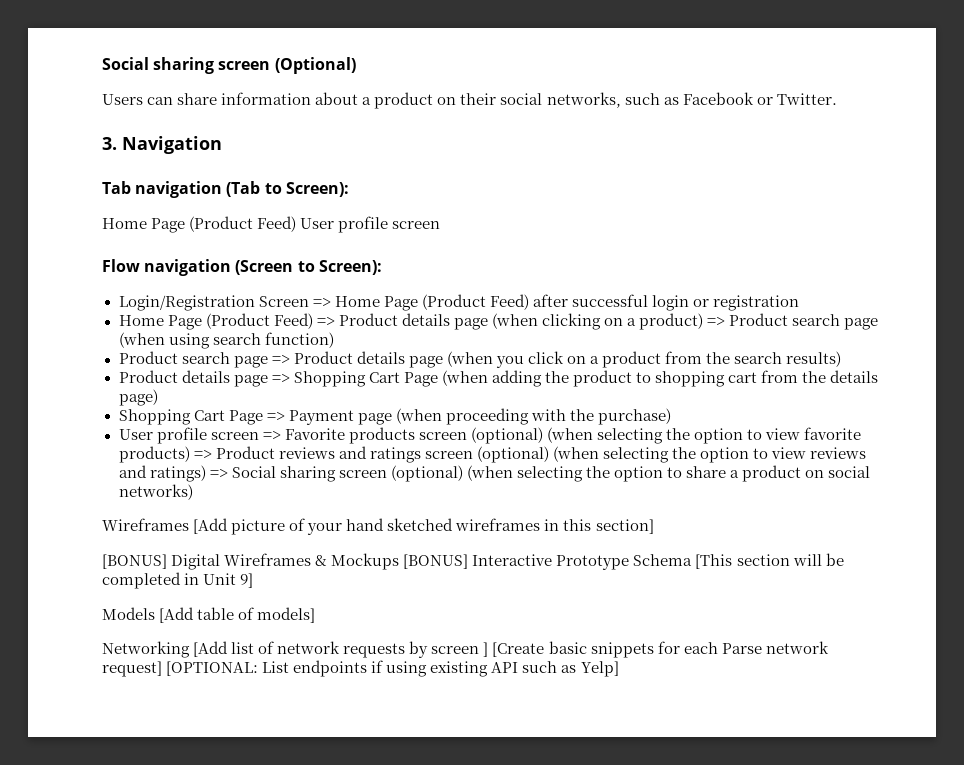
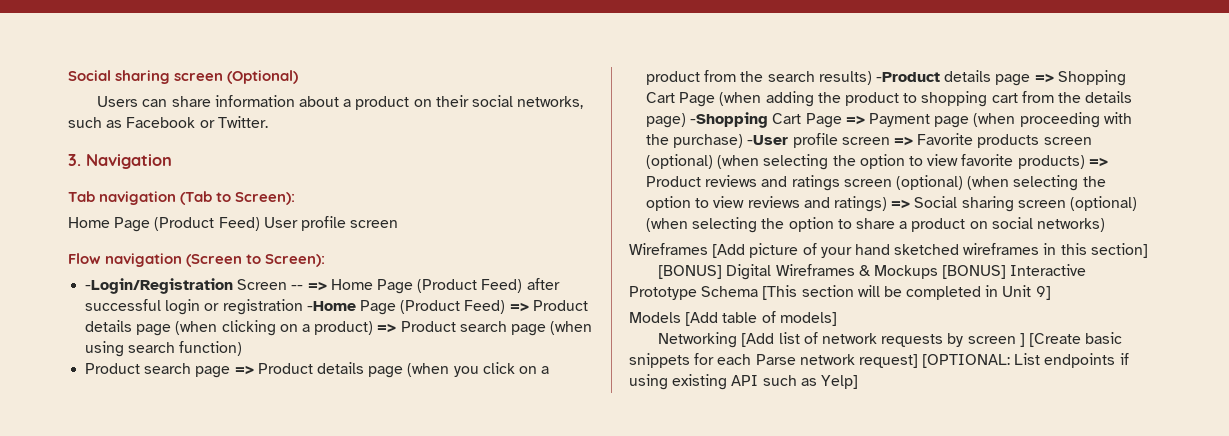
- Login/Registration Screen => Home Page (Product Feed) after successful login or registration
- Home Page (Product Feed) => Product details page (when clicking on a product) => Product search page (when using search function)
+ -Login/Registration Screen -- => Home Page (Product Feed) after successful login or registration -Home Page (Product Feed) => Product details page (when clicking on a product) => Product search page (when using search function)
- Product search page => Product details page (when you click on a product from the search results)
- Product details page => Shopping Cart Page (when adding the product to shopping cart from the details page)
- Shopping Cart Page => Payment page (when proceeding with the purchase)
- User profile screen => Favorite products screen (optional) (when selecting the option to view favorite products) => Product reviews and ratings screen (optional) (when selecting the option to view reviews and ratings) => Social sharing screen (optional) (when selecting the option to share a product on social networks)
+ Product search page => Product details page (when you click on a product from the search results) -Product details page => Shopping Cart Page (when adding the product to shopping cart from the details page) -Shopping Cart Page => Payment page (when proceeding with the purchase) -User profile screen => Favorite products screen (optional) (when selecting the option to view favorite products) => Product reviews and ratings screen (optional) (when selecting the option to view reviews and ratings) => Social sharing screen (optional) (when selecting the option to share a product on social networks)

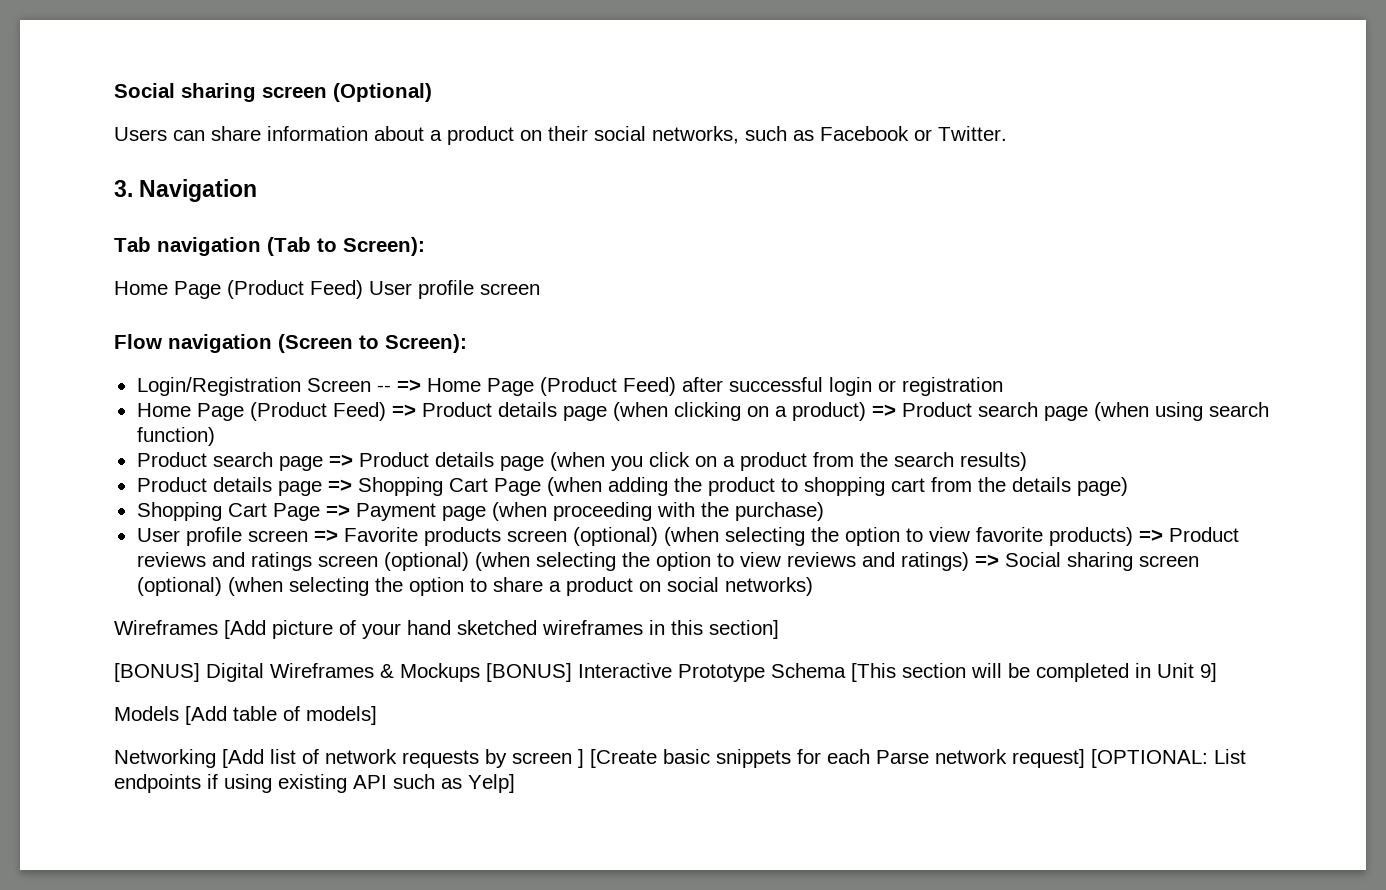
- -Login/Registration Screen -- => Home Page (Product Feed) after successful login or registration -Home Page (Product Feed) => Product details page (when clicking on a product) => Product search page (when using search function)
+ Login/Registration Screen -- => Home Page (Product Feed) after successful login or registration
+ Home Page (Product Feed) => Product details page (when clicking on a product) => Product search page (when using search function)
- Product search page => Product details page (when you click on a product from the search results) -Product details page => Shopping Cart Page (when adding the product to shopping cart from the details page) -Shopping Cart Page => Payment page (when proceeding with the purchase) -User profile screen => Favorite products screen (optional) (when selecting the option to view favorite products) => Product reviews and ratings screen (optional) (when selecting the option to view reviews and ratings) => Social sharing screen (optional) (when selecting the option to share a product on social networks)
+ Product search page => Product details page (when you click on a product from the search results)
+ Product details page => Shopping Cart Page (when adding the product to shopping cart from the details page)
+ Shopping Cart Page => Payment page (when proceeding with the purchase)
+ User profile screen => Favorite products screen (optional) (when selecting the option to view favorite products) => Product reviews and ratings screen (optional) (when selecting the option to view reviews and ratings) => Social sharing screen (optional) (when selecting the option to share a product on social networks)

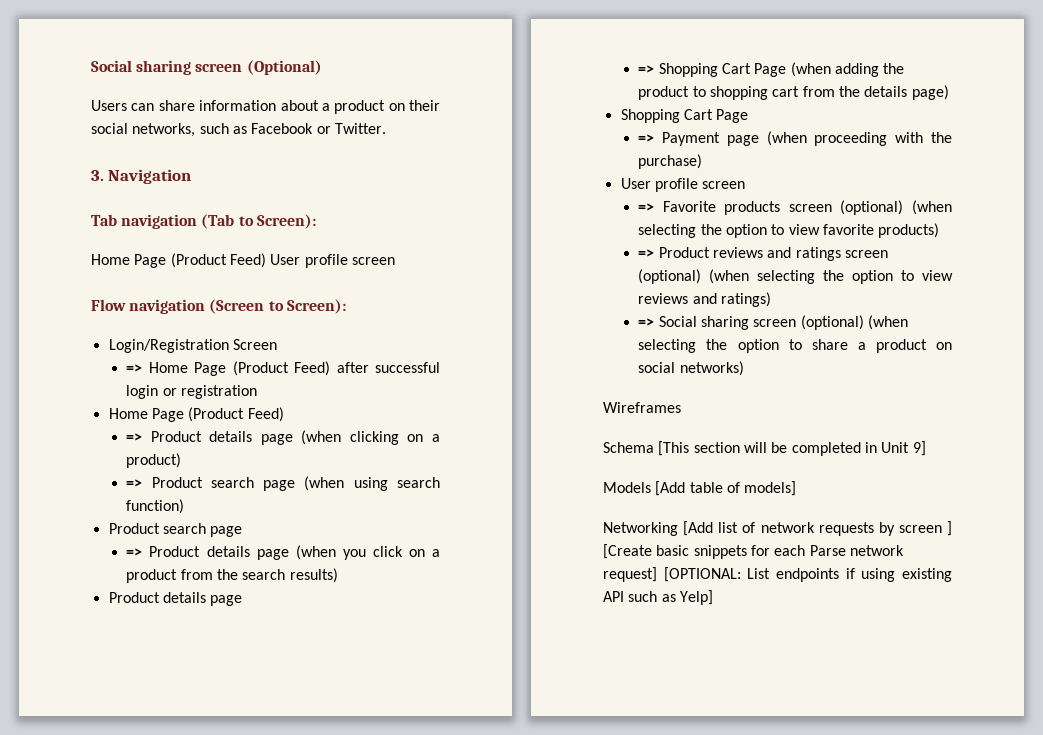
- Login/Registration Screen -- => Home Page (Product Feed) after successful login or registration
- Home Page (Product Feed) => Product details page (when clicking on a product) => Product search page (when using search function)
- Product search page => Product details page (when you click on a product from the search results)
- Product details page => Shopping Cart Page (when adding the product to shopping cart from the details page)
- Shopping Cart Page => Payment page (when proceeding with the purchase)
- User profile screen => Favorite products screen (optional) (when selecting the option to view favorite products) => Product reviews and ratings screen (optional) (when selecting the option to view reviews and ratings) => Social sharing screen (optional) (when selecting the option to share a product on social networks)
+ Login/Registration Screen
+ => Home Page (Product Feed) after successful login or registration
+ Home Page (Product Feed)
+ => Product details page (when clicking on a product)
+ => Product search page (when using search function)
+ Product search page
+ => Product details page (when you click on a product from the search results)
+ Product details page
+ => Shopping Cart Page (when adding the product to shopping cart from the details page)
+ Shopping Cart Page
+ => Payment page (when proceeding with the purchase)
+ User profile screen
+ => Favorite products screen (optional) (when selecting the option to view favorite products)
+ => Product reviews and ratings screen (optional) (when selecting the option to view reviews and ratings)
+ => Social sharing screen (optional) (when selecting the option to share a product on social networks)
- Wireframes [Add picture of your hand sketched wireframes in this section]
- [BONUS] Digital Wireframes & Mockups [BONUS] Interactive Prototype Schema [This section will be completed in Unit 9]
+ Wireframes
+ Schema [This section will be completed in Unit 9]

